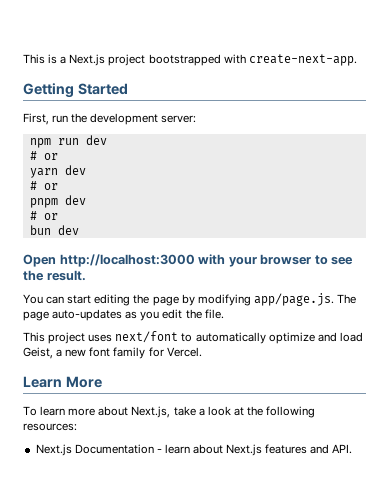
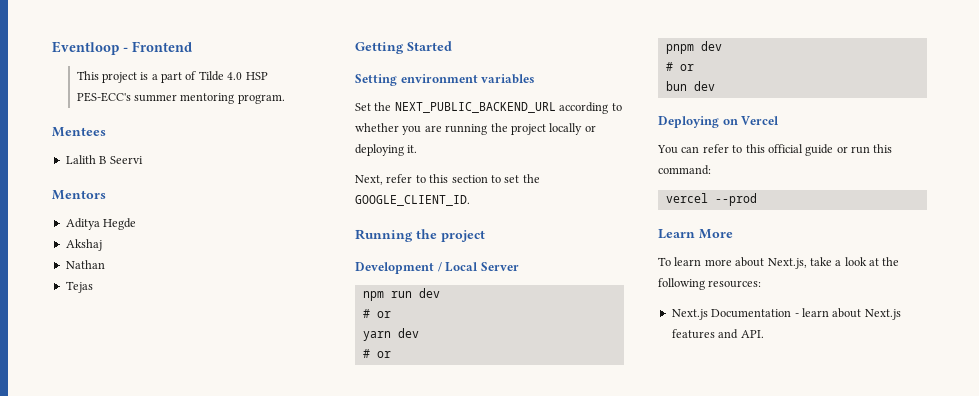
- This is a Next.js project bootstrapped with create-next-app.
+ Eventloop - Frontend
+ This project is a part of Tilde 4.0 HSP PES-ECC's summer mentoring program.
+ Mentees
+ Lalith B Seervi
+ Mentors
+ Aditya Hegde
+ Akshaj
+ Nathan
+ Tejas
  Getting Started
- First, run the development server:
+ Setting environment variables
+ Set the NEXT_PUBLIC_BACKEND_URL according to whether you are running the project locally or deploying it.
+ Next, refer to this section to set the GOOGLE_CLIENT_ID.
+ Running the project
+ Development / Local Server
- Open http://localhost:3000 with your browser to see the result.
- You can start editing the page by modifying app/page.js. The page auto-updates as you edit the file.
- This project uses next/font to automatically optimize and load Geist, a new font family for Vercel.
+ Deploying on Vercel
+ You can refer to this official guide or run this command:
+ vercel --prod

